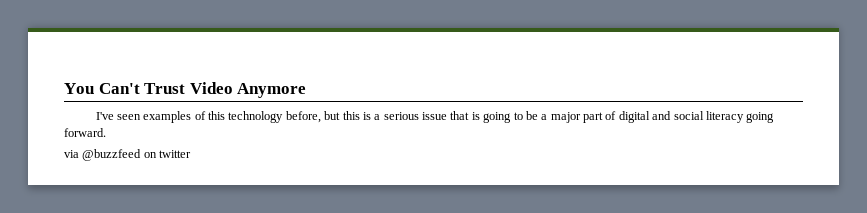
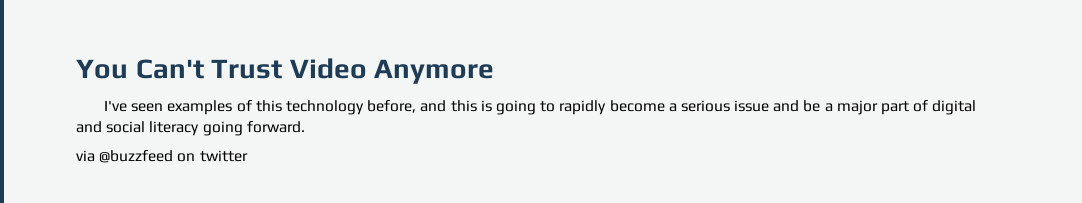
- I've seen examples of this technology before, but this is a serious issue that is going to be a major part of digital and social literacy going forward.
+ I've seen examples of this technology before, and this is going to rapidly become a serious issue and be a major part of digital and social literacy going forward.

